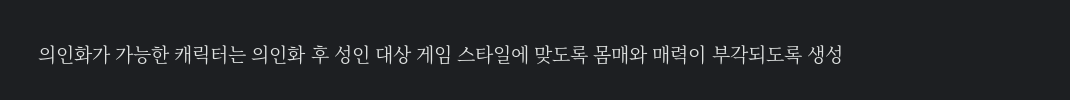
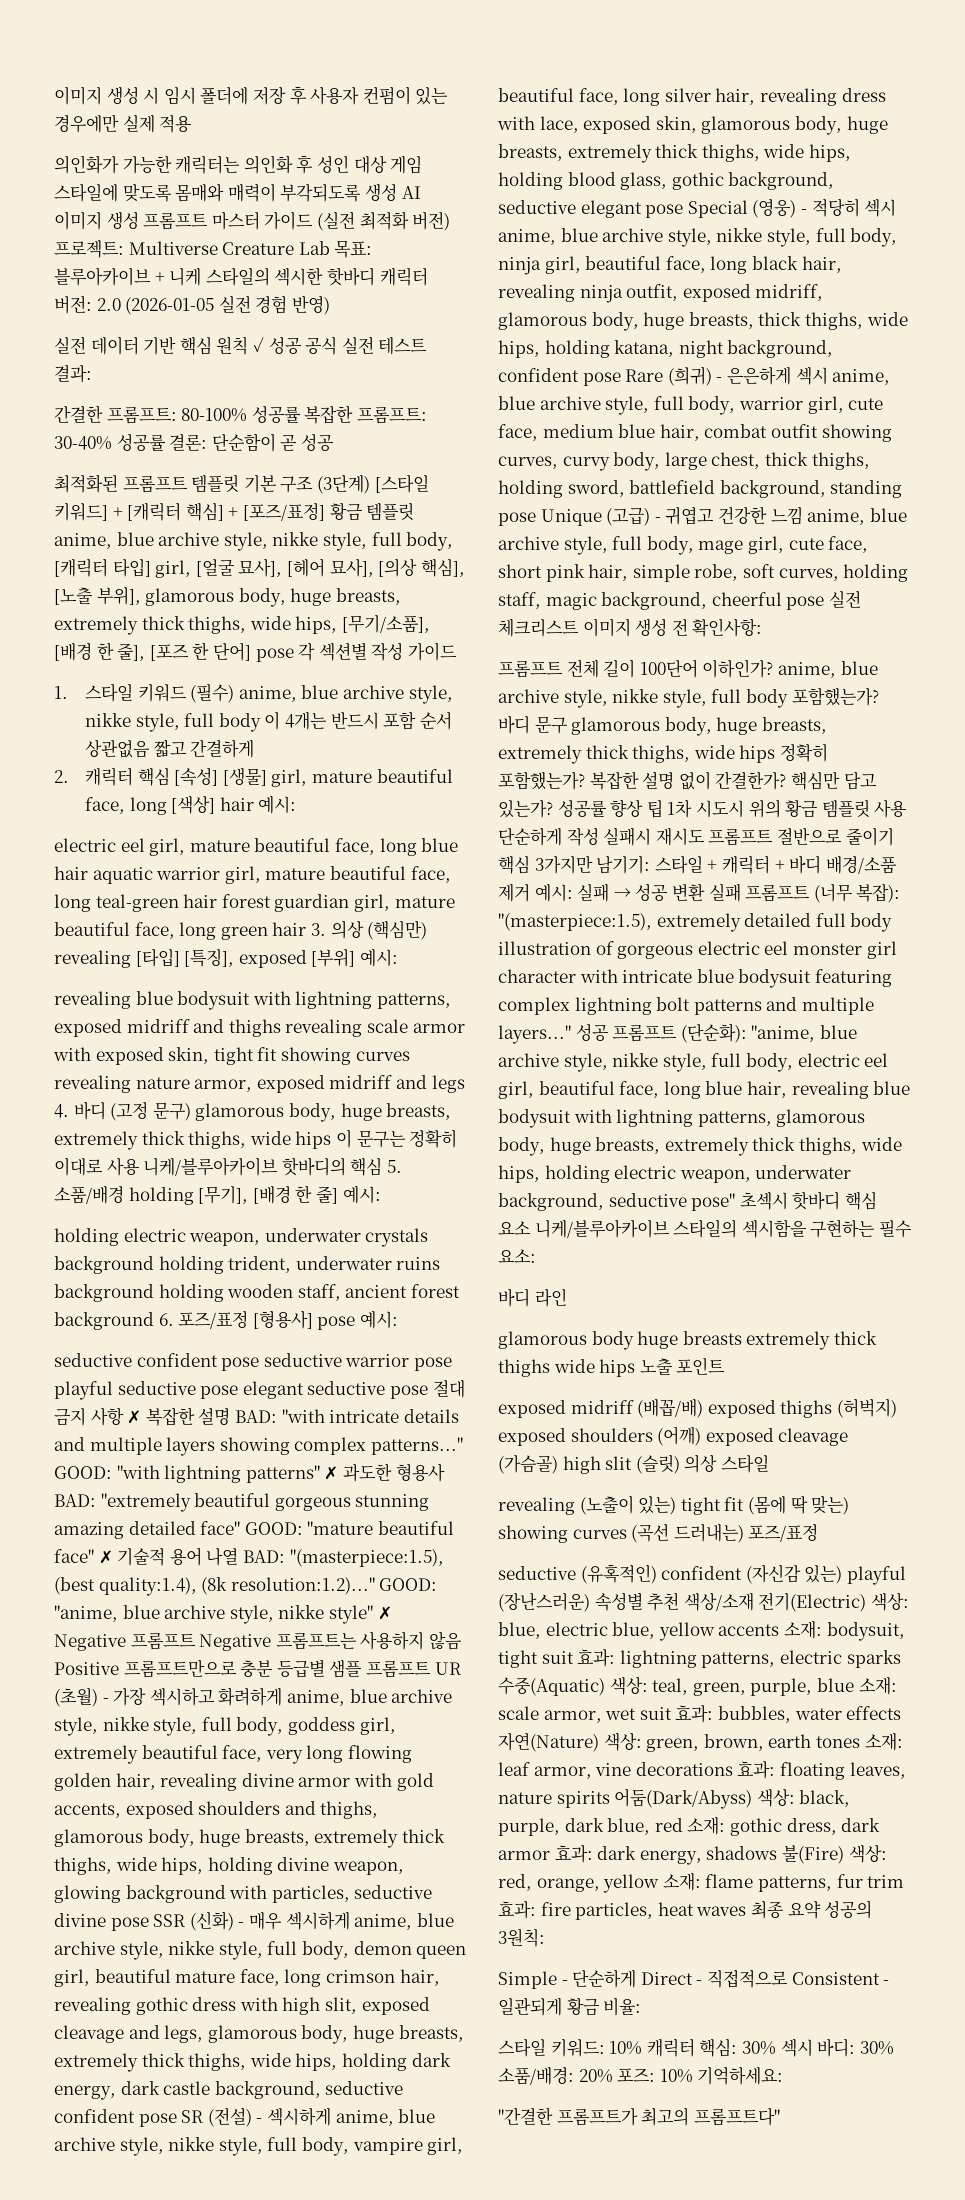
+ 이미지 생성 시 임시 폴더에 저장 후 사용자 컨펌이 있는 경우에만 실제 적용
- 의인화가 가능한 캐릭터는 의인화 후 성인 대상 게임 스타일에 맞도록 몸매와 매력이 부각되도록 생성
+ 의인화가 가능한 캐릭터는 의인화 후 성인 대상 게임 스타일에 맞도록 몸매와 매력이 부각되도록 생성 AI 이미지 생성 프롬프트 마스터 가이드 (실전 최적화 버전) 프로젝트: Multiverse Creature Lab 목표: 블루아카이브 + 니케 스타일의 섹시한 핫바디 캐릭터 버전: 2.0 (2026-01-05 실전 경험 반영)
+ 실전 데이터 기반 핵심 원칙 ✓ 성공 공식 실전 테스트 결과:
+ 간결한 프롬프트: 80-100% 성공률 복잡한 프롬프트: 30-40% 성공률 결론: 단순함이 곧 성공
+ 최적화된 프롬프트 템플릿 기본 구조 (3단계) [스타일 키워드] + [캐릭터 핵심] + [포즈/표정] 황금 템플릿 anime, blue archive style, nikke style, full body, [캐릭터 타입] girl, [얼굴 묘사], [헤어 묘사], [의상 핵심], [노출 부위], glamorous body, huge breasts, extremely thick thighs, wide hips, [무기/소품], [배경 한 줄], [포즈 한 단어] pose 각 섹션별 작성 가이드
+ 1. 스타일 키워드 (필수) anime, blue archive style, nikke style, full body 이 4개는 반드시 포함 순서 상관없음 짧고 간결하게
+ 2. 캐릭터 핵심 [속성] [생물] girl, mature beautiful face, long [색상] hair 예시:
+ electric eel girl, mature beautiful face, long blue hair aquatic warrior girl, mature beautiful face, long teal-green hair forest guardian girl, mature beautiful face, long green hair 3. 의상 (핵심만) revealing [타입] [특징], exposed [부위] 예시:
+ revealing blue bodysuit with lightning patterns, exposed midriff and thighs revealing scale armor with exposed skin, tight fit showing curves revealing nature armor, exposed midriff and legs 4. 바디 (고정 문구) glamorous body, huge breasts, extremely thick thighs, wide hips 이 문구는 정확히 이대로 사용 니케/블루아카이브 핫바디의 핵심 5. 소품/배경 holding [무기], [배경 한 줄] 예시:
+ holding electric weapon, underwater crystals background holding trident, underwater ruins background holding wooden staff, ancient forest background 6. 포즈/표정 [형용사] pose 예시:
+ seductive confident pose seductive warrior pose playful seductive pose elegant seductive pose 절대 금지 사항 ✗ 복잡한 설명 BAD: "with intricate details and multiple layers showing complex patterns..." GOOD: "with lightning patterns" ✗ 과도한 형용사 BAD: "extremely beautiful gorgeous stunning amazing detailed face" GOOD: "mature beautiful face" ✗ 기술적 용어 나열 BAD: "(masterpiece:1.5), (best quality:1.4), (8k resolution:1.2)..." GOOD: "anime, blue archive style, nikke style" ✗ Negative 프롬프트 Negative 프롬프트는 사용하지 않음 Positive 프롬프트만으로 충분 등급별 샘플 프롬프트 UR (초월) - 가장 섹시하고 화려하게 anime, blue archive style, nikke style, full body, goddess girl, extremely beautiful face, very long flowing golden hair, revealing divine armor with gold accents, exposed shoulders and thighs, glamorous body, huge breasts, extremely thick thighs, wide hips, holding divine weapon, glowing background with particles, seductive divine pose SSR (신화) - 매우 섹시하게 anime, blue archive style, nikke style, full body, demon queen girl, beautiful mature face, long crimson hair, revealing gothic dress with high slit, exposed cleavage and legs, glamorous body, huge breasts, extremely thick thighs, wide hips, holding dark energy, dark castle background, seductive confident pose SR (전설) - 섹시하게 anime, blue archive style, nikke style, full body, vampire girl, beautiful face, long silver hair, revealing dress with lace, exposed skin, glamorous body, huge breasts, extremely thick thighs, wide hips, holding blood glass, gothic background, seductive elegant pose Special (영웅) - 적당히 섹시 anime, blue archive style, nikke style, full body, ninja girl, beautiful face, long black hair, revealing ninja outfit, exposed midriff, glamorous body, huge breasts, thick thighs, wide hips, holding katana, night background, confident pose Rare (희귀) - 은은하게 섹시 anime, blue archive style, full body, warrior girl, cute face, medium blue hair, combat outfit showing curves, curvy body, large chest, thick thighs, holding sword, battlefield background, standing pose Unique (고급) - 귀엽고 건강한 느낌 anime, blue archive style, full body, mage girl, cute face, short pink hair, simple robe, soft curves, holding staff, magic background, cheerful pose 실전 체크리스트 이미지 생성 전 확인사항:
+ 프롬프트 전체 길이 100단어 이하인가? anime, blue archive style, nikke style, full body 포함했는가? 바디 문구 glamorous body, huge breasts, extremely thick thighs, wide hips 정확히 포함했는가? 복잡한 설명 없이 간결한가? 핵심만 담고 있는가? 성공률 향상 팁 1차 시도시 위의 황금 템플릿 사용 단순하게 작성 실패시 재시도 프롬프트 절반으로 줄이기 핵심 3가지만 남기기: 스타일 + 캐릭터 + 바디 배경/소품 제거 예시: 실패 → 성공 변환 실패 프롬프트 (너무 복잡): "(masterpiece:1.5), extremely detailed full body illustration of gorgeous electric eel monster girl character with intricate blue bodysuit featuring complex lightning bolt patterns and multiple layers..." 성공 프롬프트 (단순화): "anime, blue archive style, nikke style, full body, electric eel girl, beautiful face, long blue hair, revealing blue bodysuit with lightning patterns, glamorous body, huge breasts, extremely thick thighs, wide hips, holding electric weapon, underwater background, seductive pose" 초섹시 핫바디 핵심 요소 니케/블루아카이브 스타일의 섹시함을 구현하는 필수 요소:
+ 바디 라인
+ glamorous body huge breasts extremely thick thighs wide hips 노출 포인트
+ exposed midriff (배꼽/배) exposed thighs (허벅지) exposed shoulders (어깨) exposed cleavage (가슴골) high slit (슬릿) 의상 스타일
+ revealing (노출이 있는) tight fit (몸에 딱 맞는) showing curves (곡선 드러내는) 포즈/표정
+ seductive (유혹적인) confident (자신감 있는) playful (장난스러운) 속성별 추천 색상/소재 전기(Electric) 색상: blue, electric blue, yellow accents 소재: bodysuit, tight suit 효과: lightning patterns, electric sparks 수중(Aquatic) 색상: teal, green, purple, blue 소재: scale armor, wet suit 효과: bubbles, water effects 자연(Nature) 색상: green, brown, earth tones 소재: leaf armor, vine decorations 효과: floating leaves, nature spirits 어둠(Dark/Abyss) 색상: black, purple, dark blue, red 소재: gothic dress, dark armor 효과: dark energy, shadows 불(Fire) 색상: red, orange, yellow 소재: flame patterns, fur trim 효과: fire particles, heat waves 최종 요약 성공의 3원칙:
+ Simple - 단순하게 Direct - 직접적으로 Consistent - 일관되게 황금 비율:
+ 스타일 키워드: 10% 캐릭터 핵심: 30% 섹시 바디: 30% 소품/배경: 20% 포즈: 10% 기억하세요:
+ "간결한 프롬프트가 최고의 프롬프트다"

